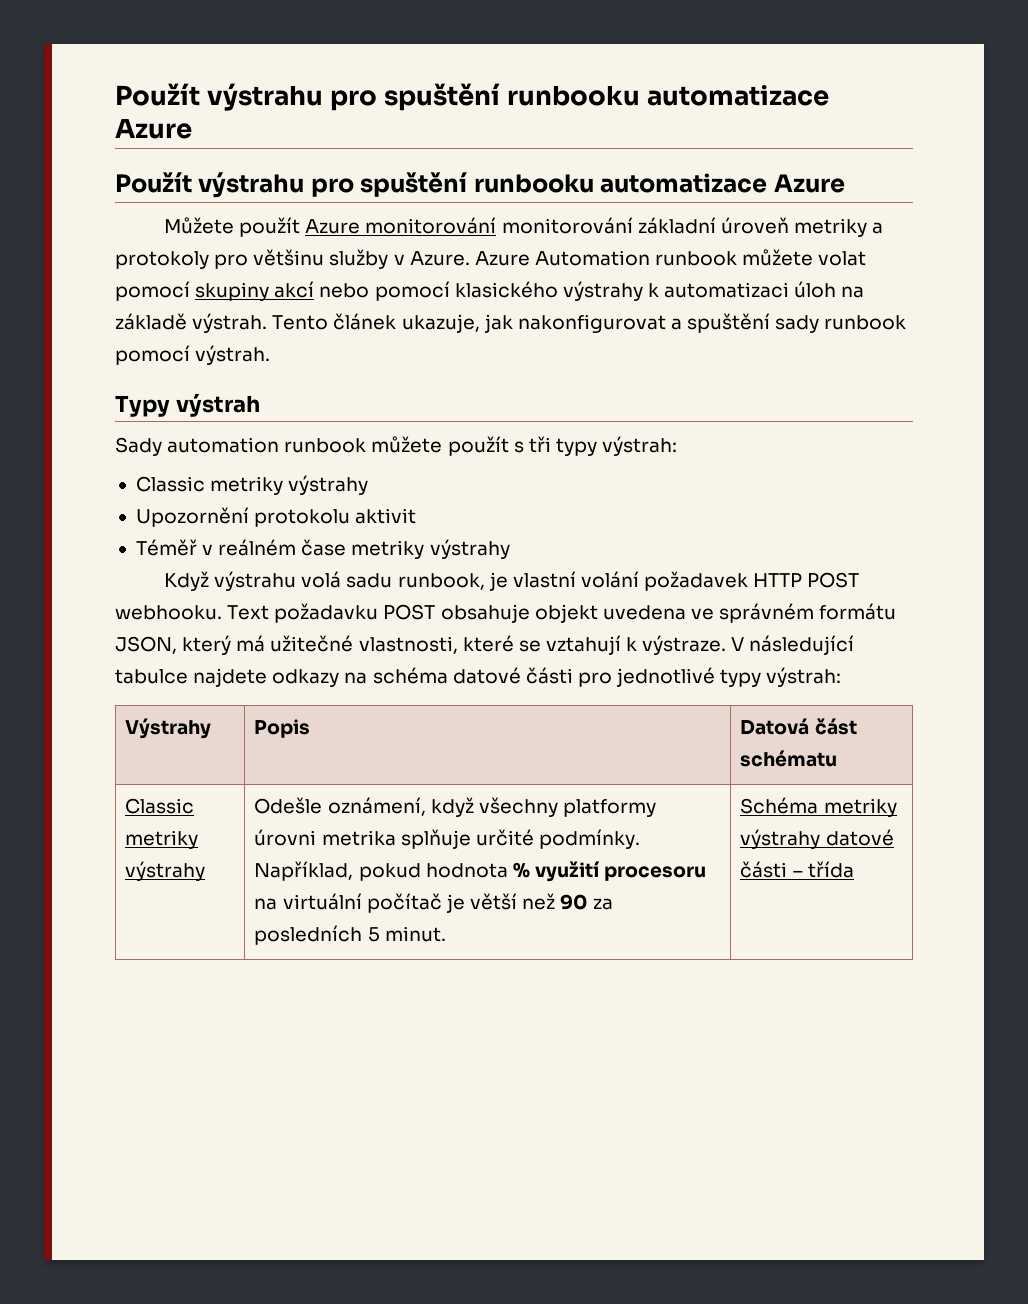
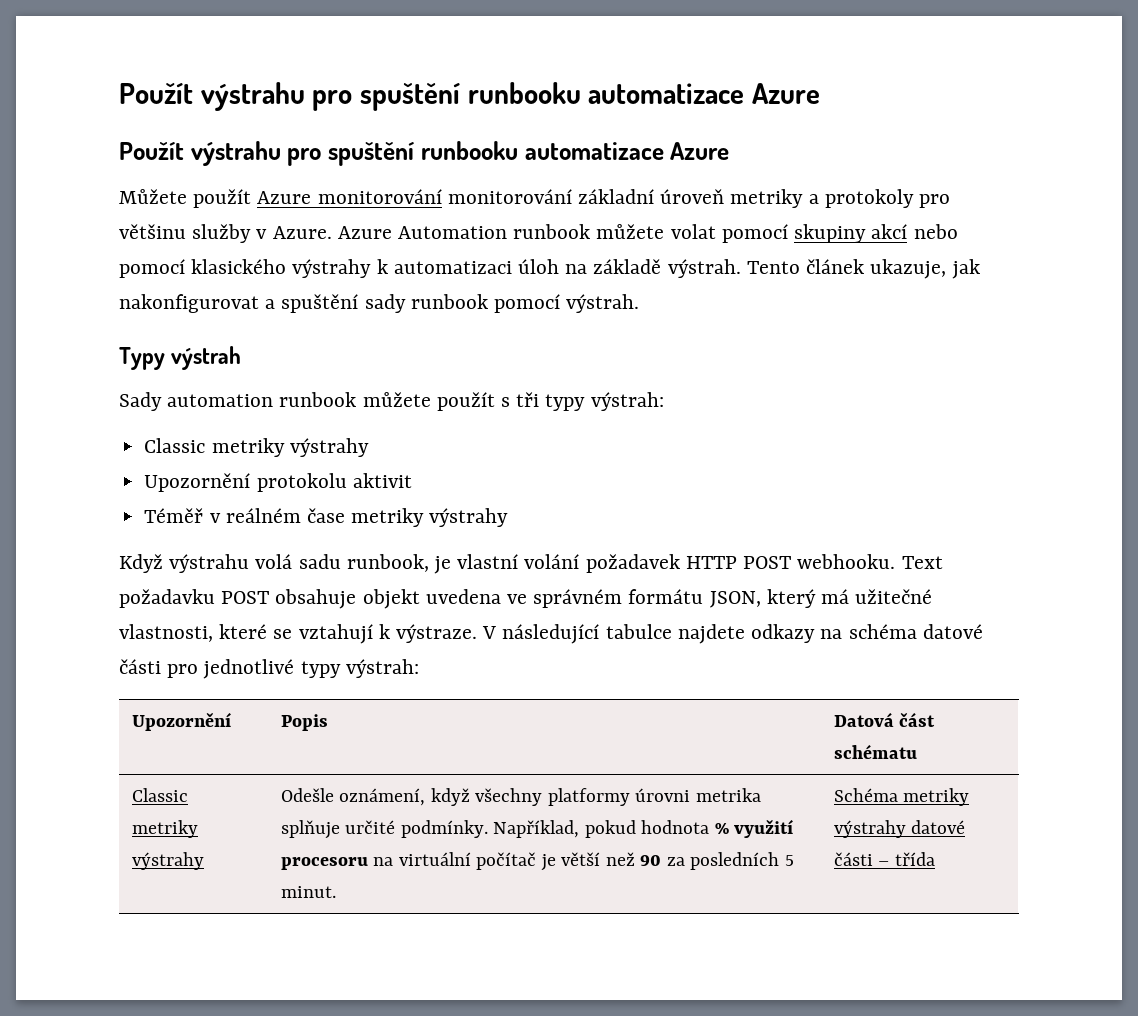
- Výstrahy | Popis | Datová část schématu
+ Upozornění | Popis | Datová část schématu

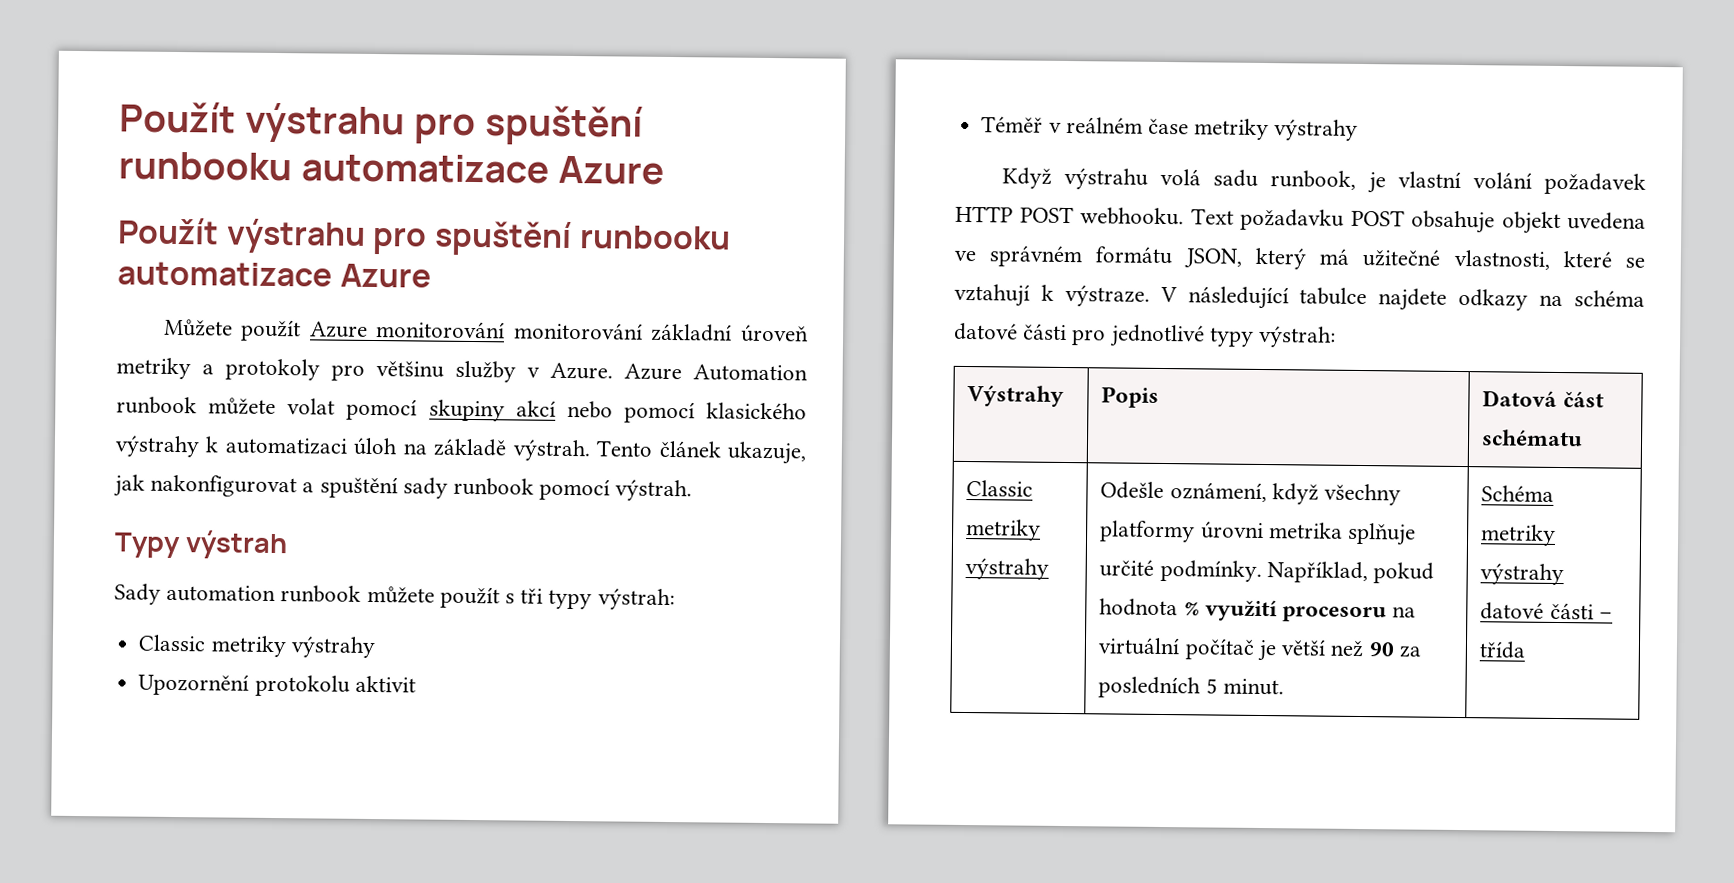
- Upozornění | Popis | Datová část schématu
+ Výstrahy | Popis | Datová část schématu

